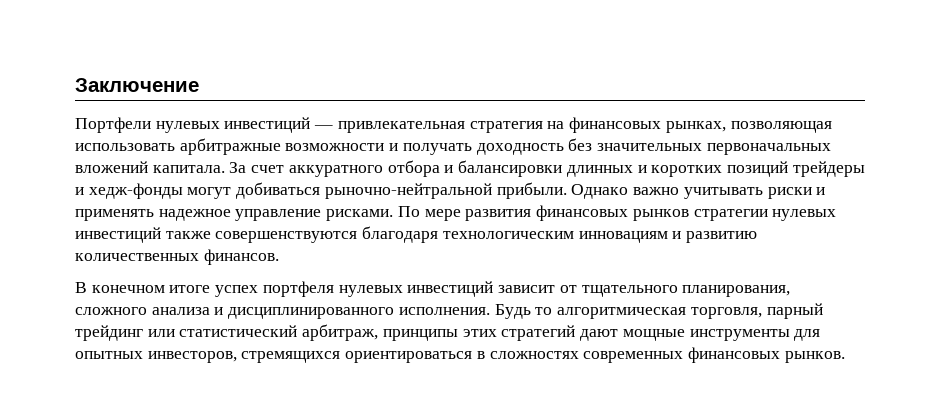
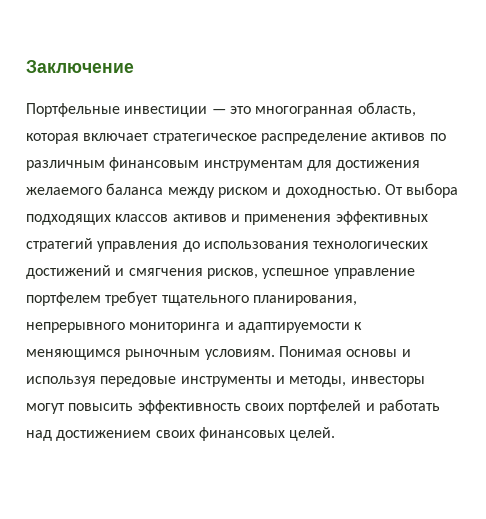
- Портфели нулевых инвестиций — привлекательная стратегия на финансовых рынках, позволяющая использовать арбитражные возможности и получать доходность без значительных первоначальных вложений капитала. За счет аккуратного отбора и балансировки длинных и коротких позиций трейдеры и хедж-фонды могут добиваться рыночно-нейтральной прибыли. Однако важно учитывать риски и применять надежное управление рисками. По мере развития финансовых рынков стратегии нулевых инвестиций также совершенствуются благодаря технологическим инновациям и развитию количественных финансов.
- В конечном итоге успех портфеля нулевых инвестиций зависит от тщательного планирования, сложного анализа и дисциплинированного исполнения. Будь то алгоритмическая торговля, парный трейдинг или статистический арбитраж, принципы этих стратегий дают мощные инструменты для опытных инвесторов, стремящихся ориентироваться в сложностях современных финансовых рынков.
+ Портфельные инвестиции — это многогранная область, которая включает стратегическое распределение активов по различным финансовым инструментам для достижения желаемого баланса между риском и доходностью. От выбора подходящих классов активов и применения эффективных стратегий управления до использования технологических достижений и смягчения рисков, успешное управление портфелем требует тщательного планирования, непрерывного мониторинга и адаптируемости к меняющимся рыночным условиям. Понимая основы и используя передовые инструменты и методы, инвесторы могут повысить эффективность своих портфелей и работать над достижением своих финансовых целей.

